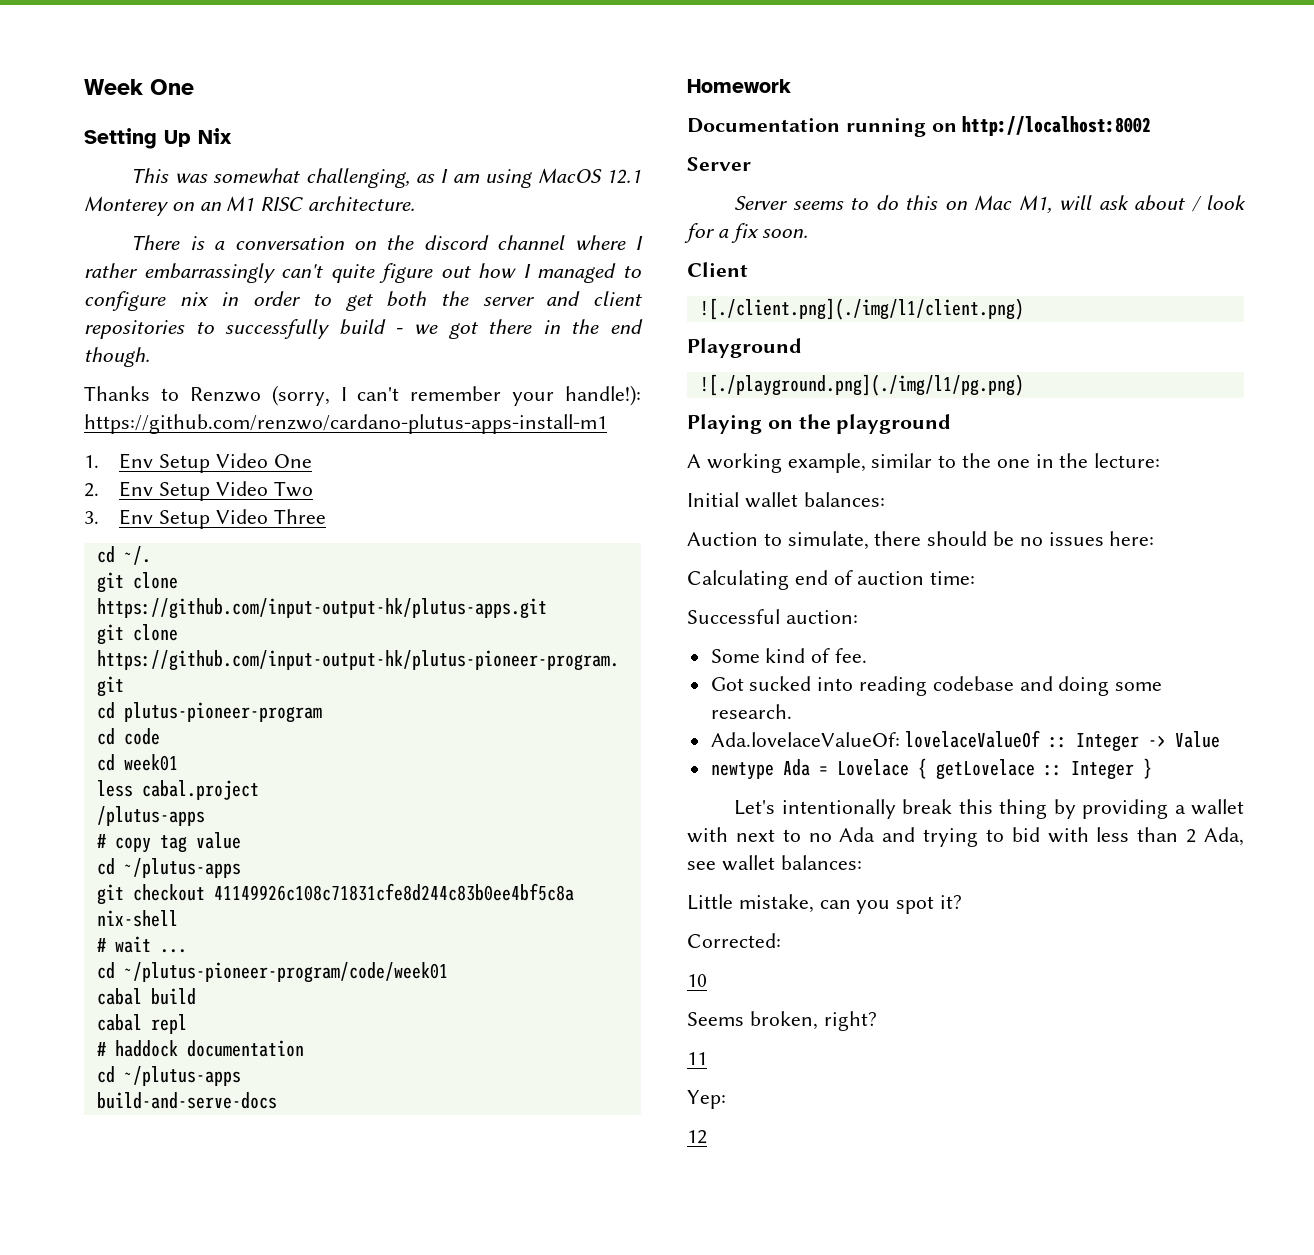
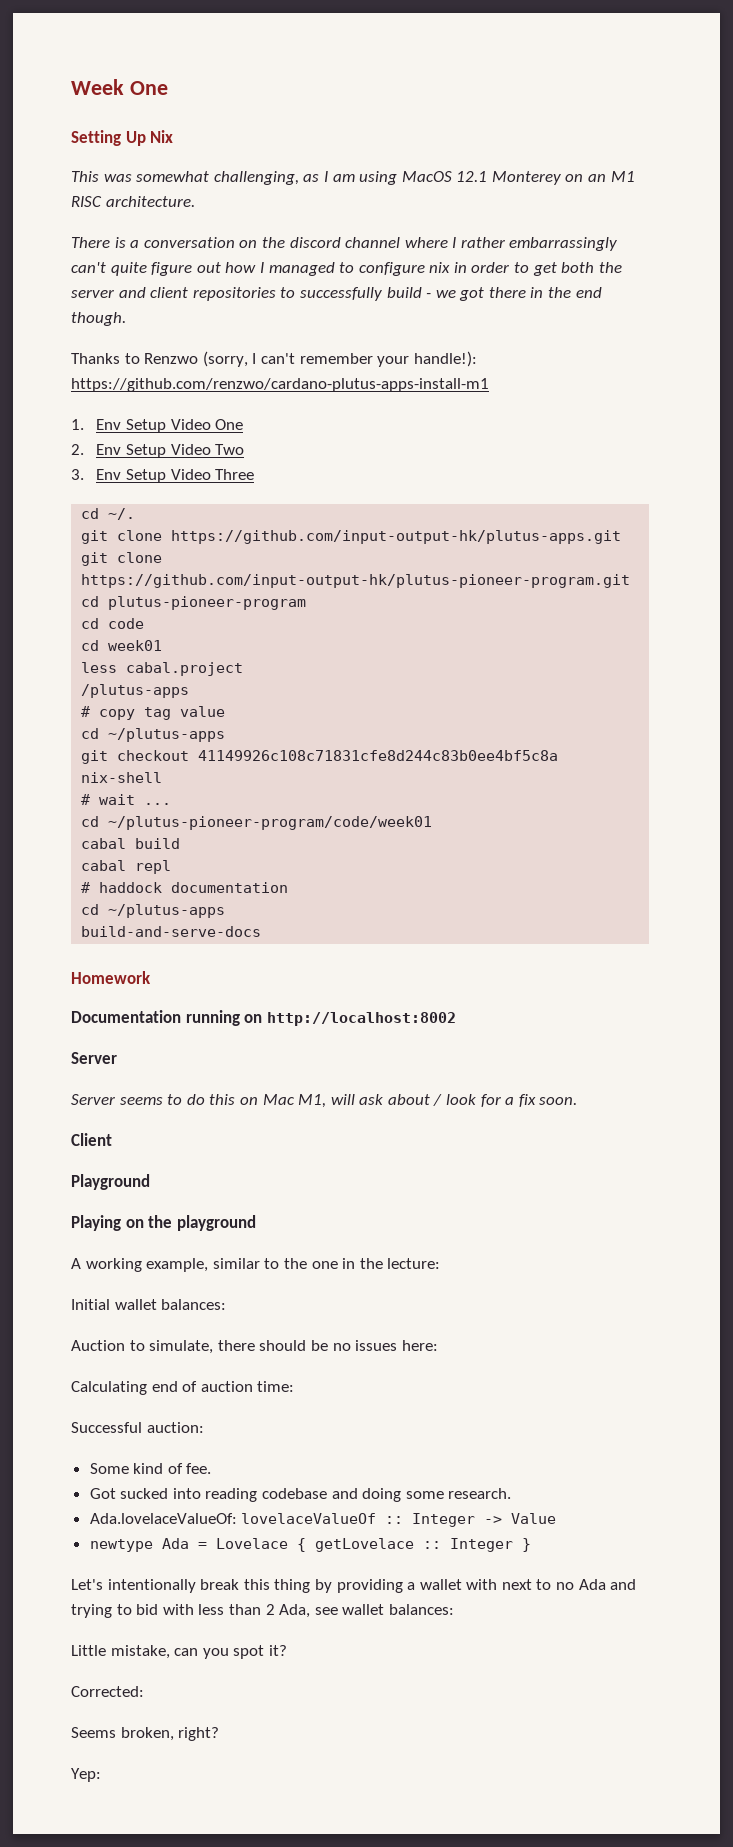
- ![./client.png](./img/l1/client.png)
- ![./playground.png](./img/l1/pg.png)
- 10
- 11
- 12

